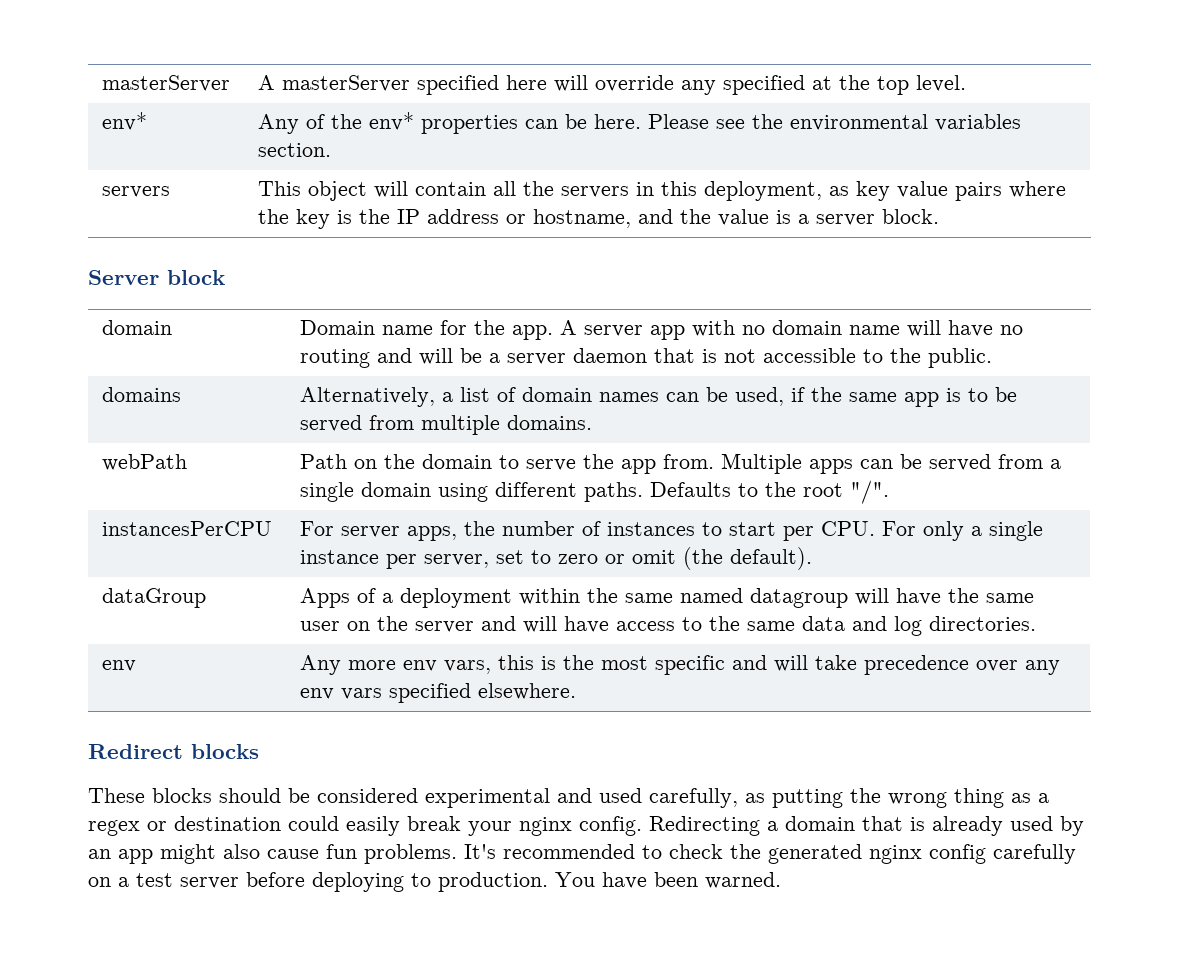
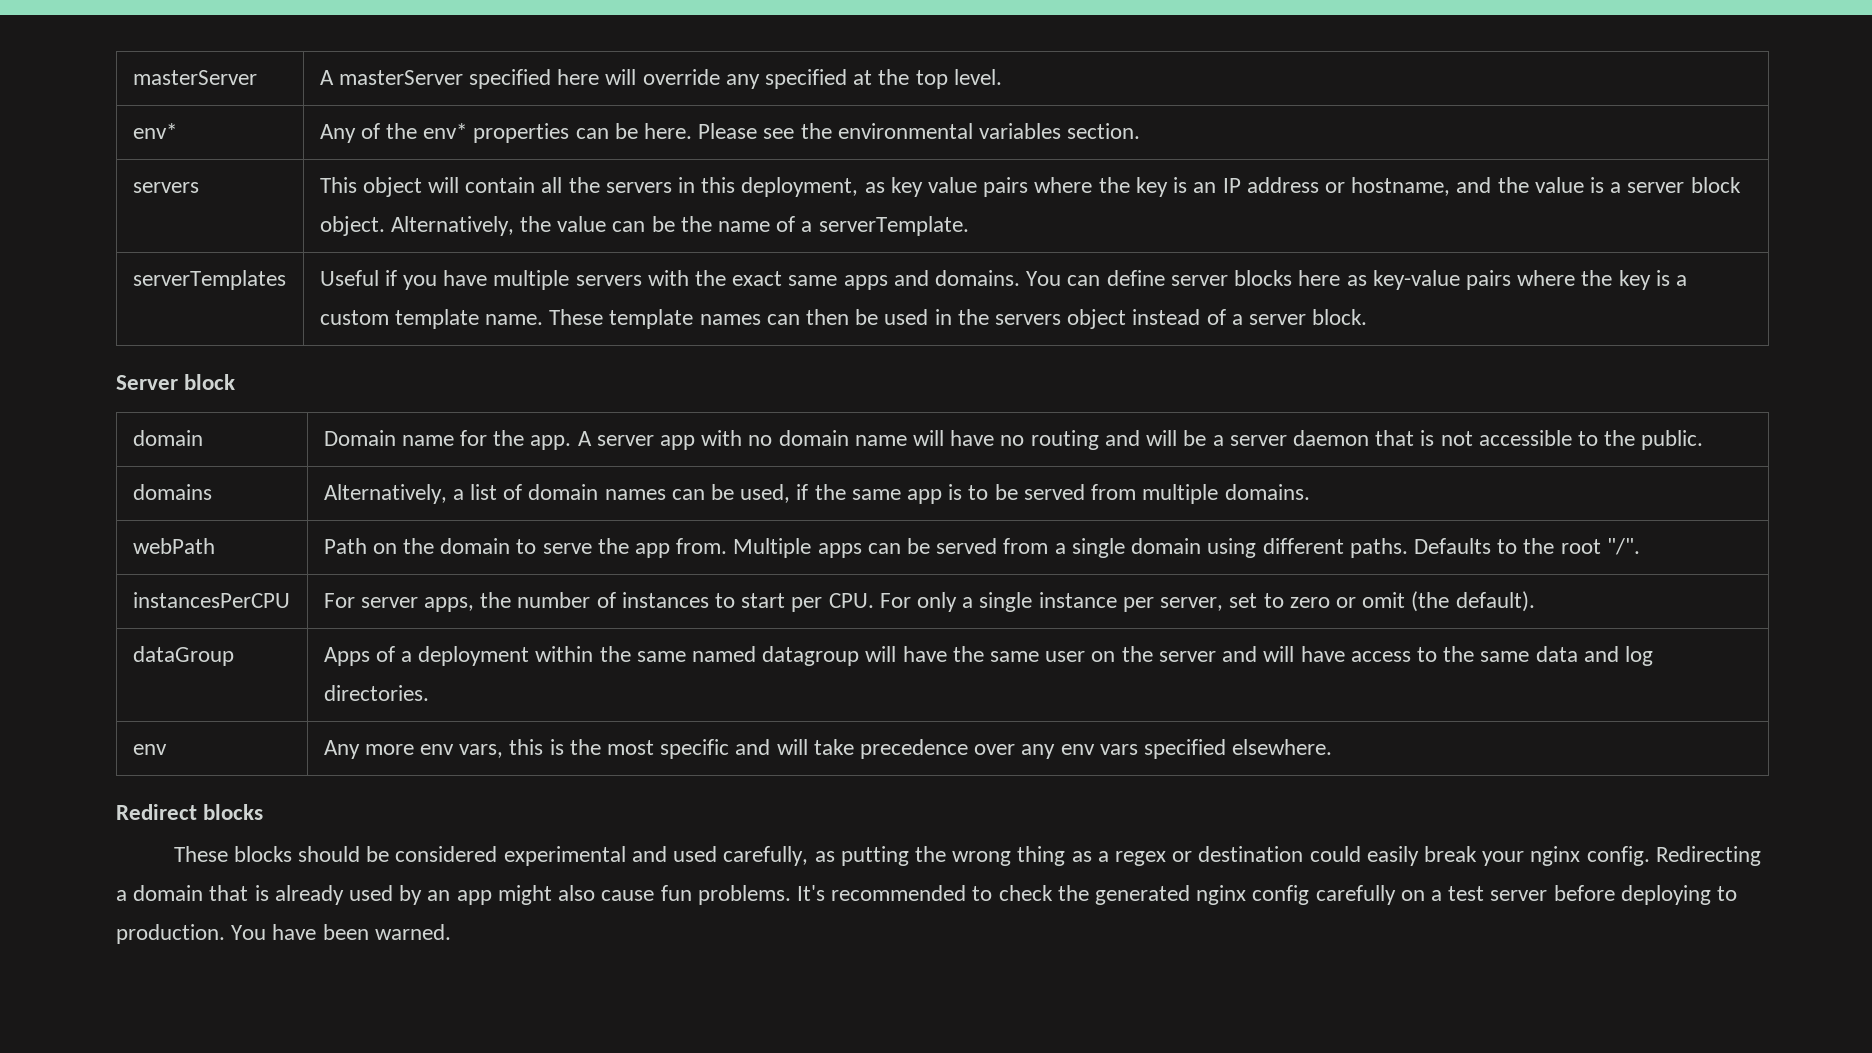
- This object will contain all the servers in this deployment, as key value pairs where the key is the IP address or hostname, and the value is a server block.
+ This object will contain all the servers in this deployment, as key value pairs where the key is an IP address or hostname, and the value is a server block object. Alternatively, the value can be the name of a serverTemplate.
+ serverTemplates | Useful if you have multiple servers with the exact same apps and domains. You can define server blocks here as key-value pairs where the key is a custom template name. These template names can then be used in the servers object instead of a server block.

